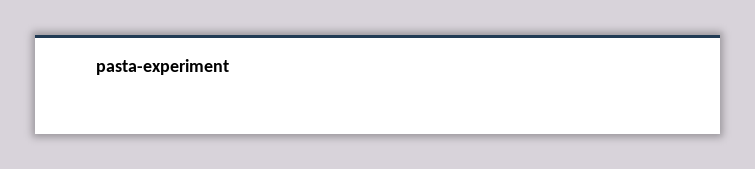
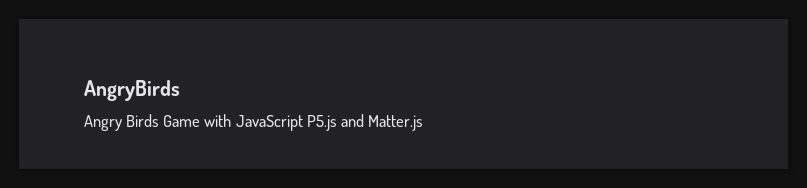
- pasta-experiment
+ AngryBirds
+ Angry Birds Game with JavaScript P5.js and Matter.js

